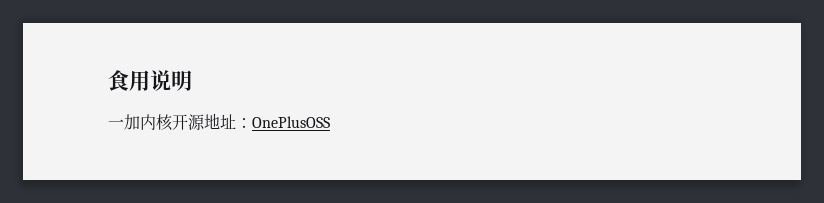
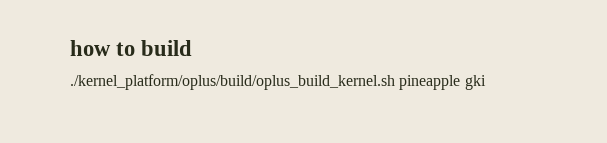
- 食用说明
- 一加内核开源地址：OnePlusOSS
+ how to build
+ ./kernel_platform/oplus/build/oplus_build_kernel.sh pineapple gki

